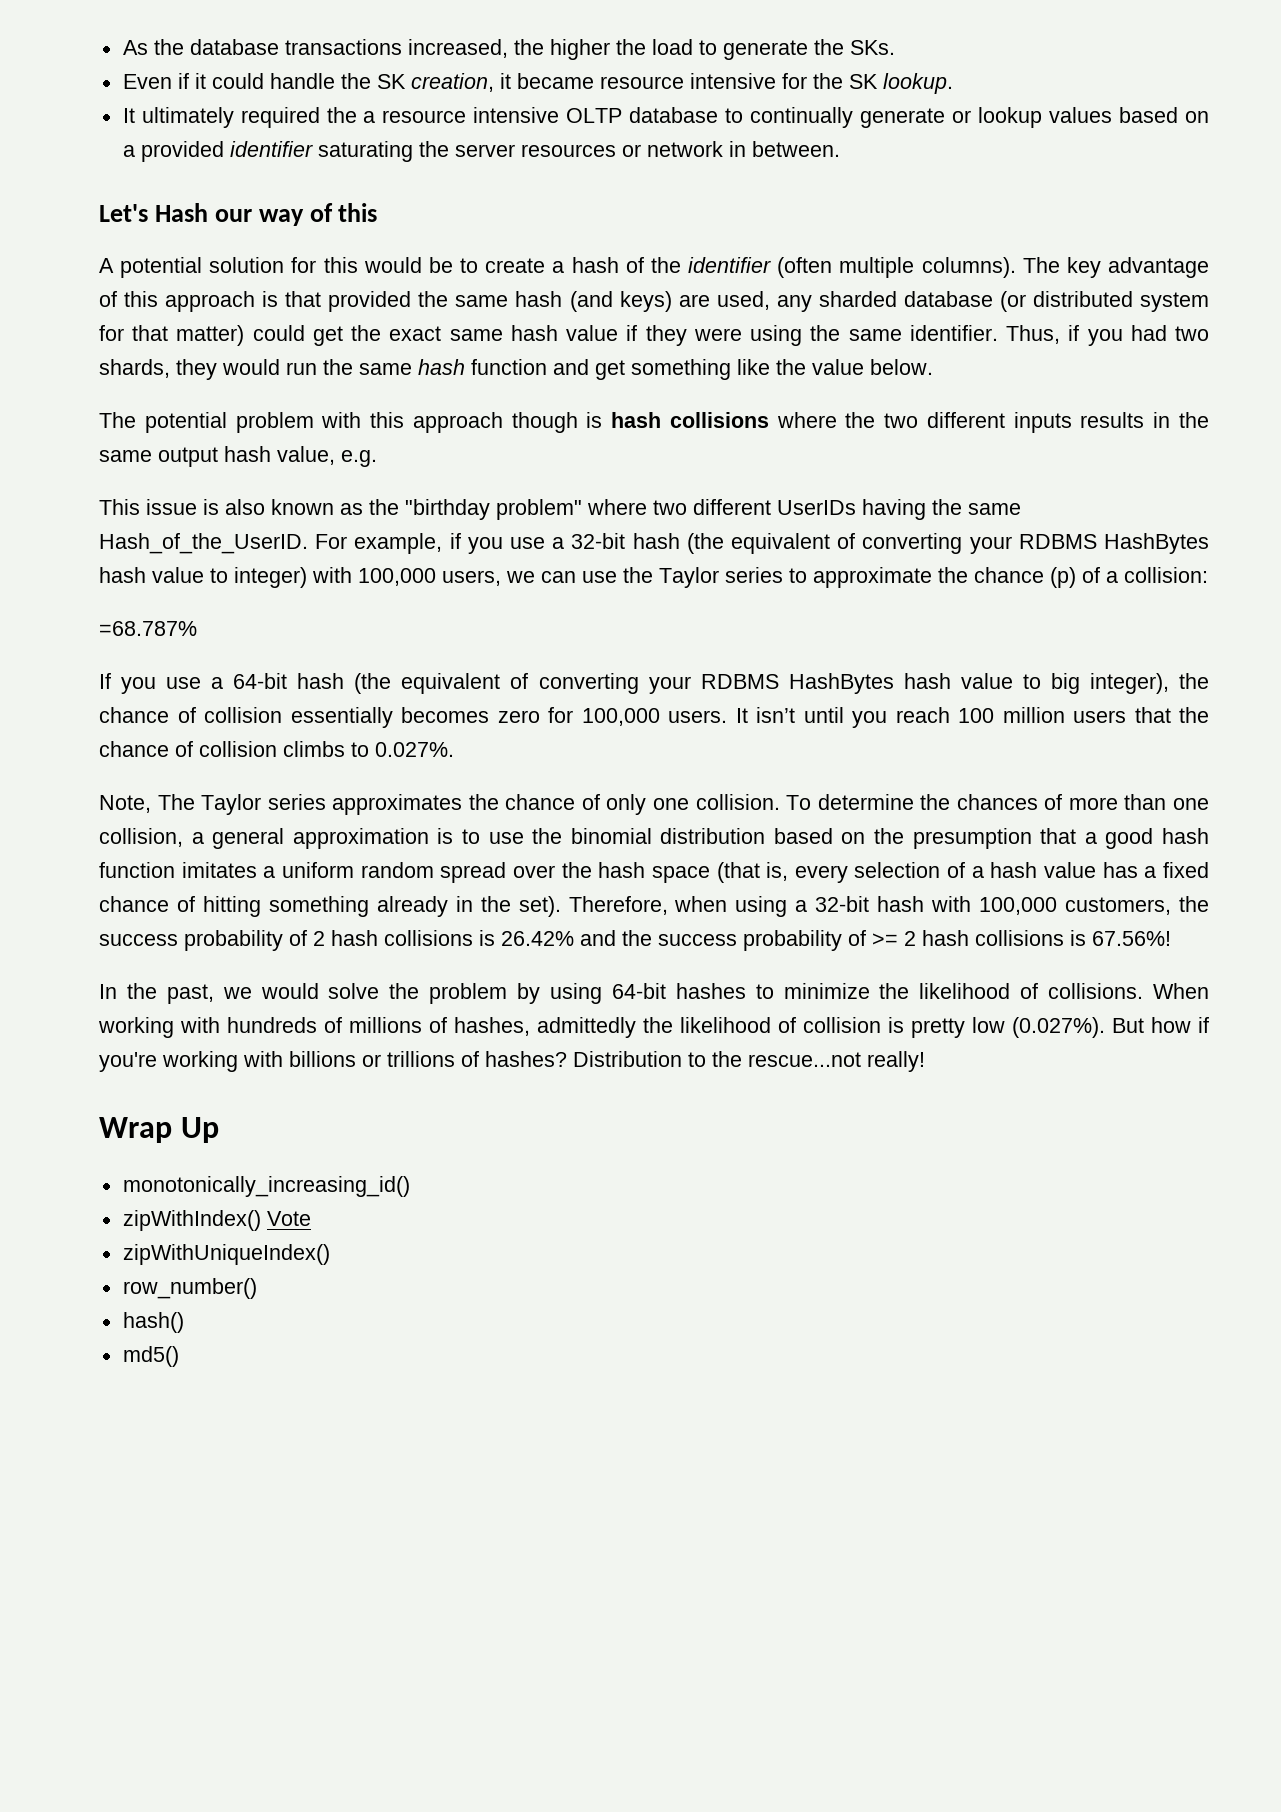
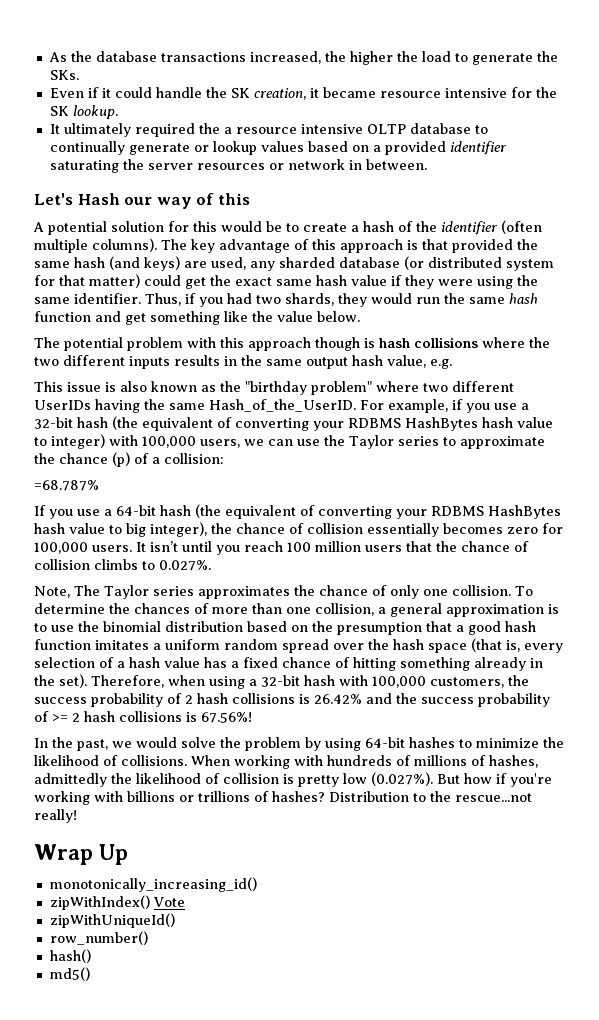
- zipWithUniqueIndex()
+ zipWithUniqueId()

